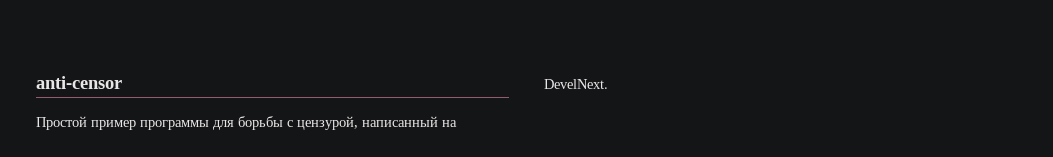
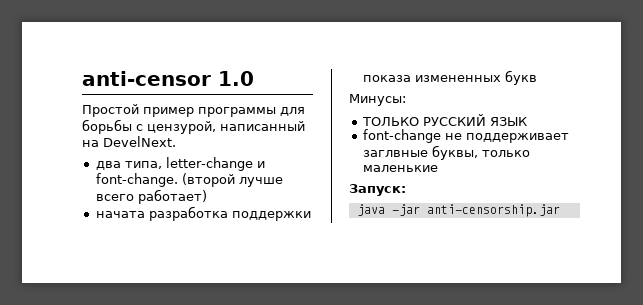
- anti-censor
+ anti-censor 1.0
+ два типа, letter-change и font-change. (второй лучше всего работает)
+ начата разработка поддержки показа измененных букв
+ Минусы:
+ ТОЛЬКО РУССКИЙ ЯЗЫК
+ font-change не поддерживает заглвные буквы, только маленькие
+ Запуск:
+ java -jar anti-censorship.jar

